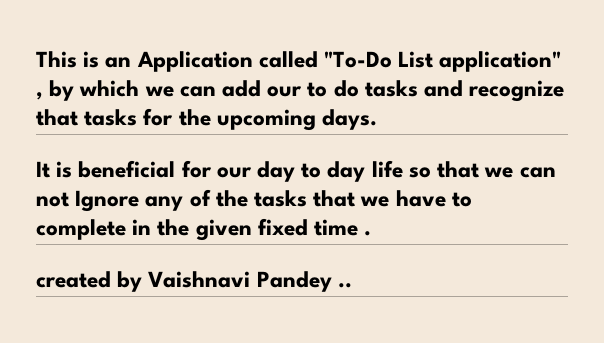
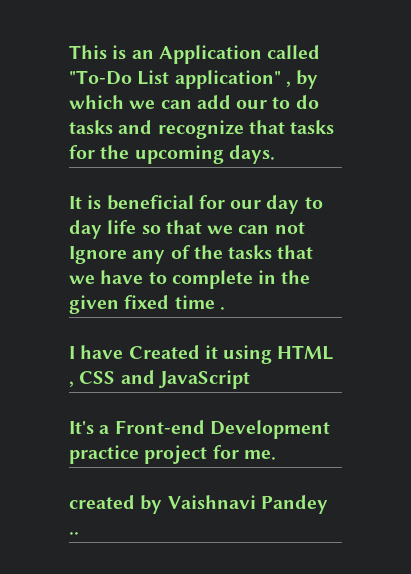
+ I have Created it using HTML , CSS and JavaScript
+ It's a Front-end Development practice project for me.

